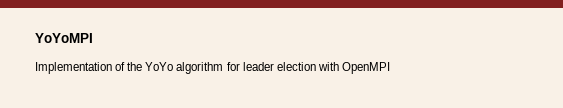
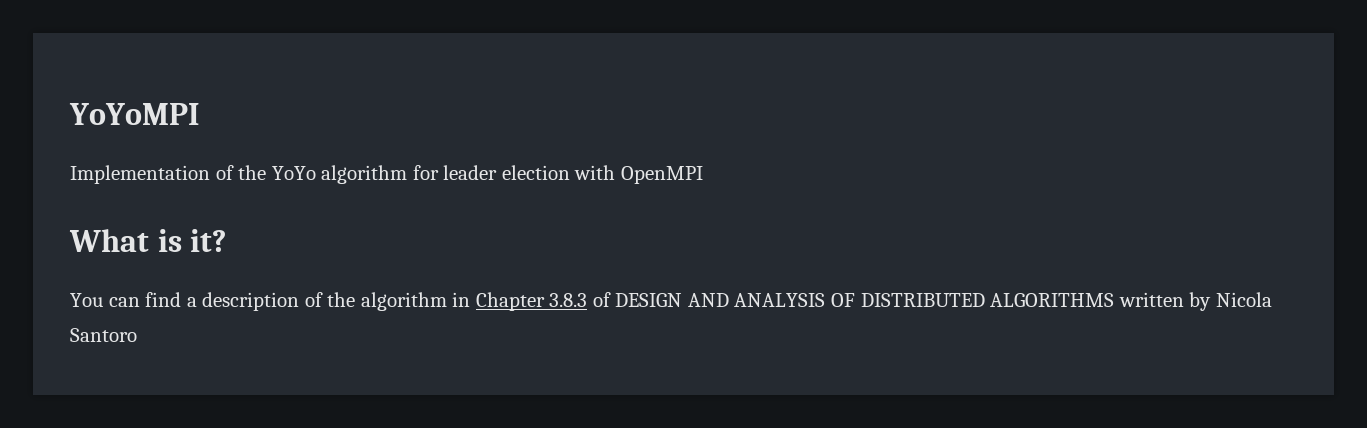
+ What is it?
+ You can find a description of the algorithm in Chapter 3.8.3 of DESIGN AND ANALYSIS OF DISTRIBUTED ALGORITHMS written by Nicola Santoro

